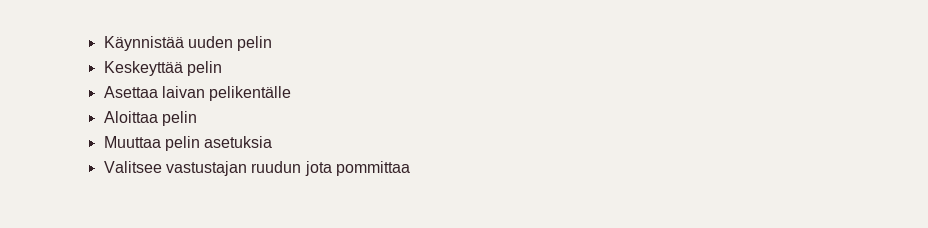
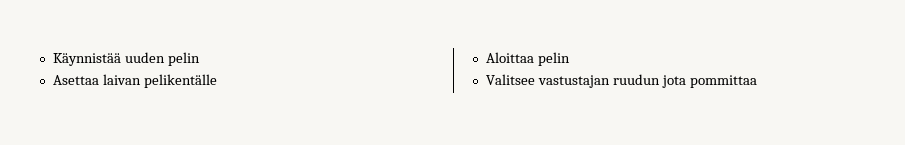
- Keskeyttää pelin
- Muuttaa pelin asetuksia

